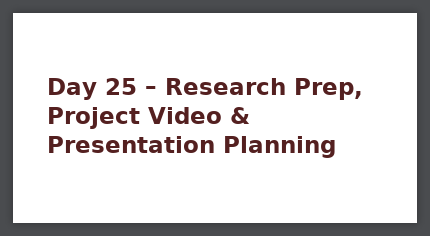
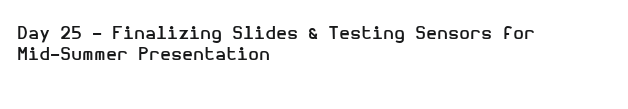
- Day 25 – Research Prep, Project Video & Presentation Planning
+ Day 25 – Finalizing Slides & Testing Sensors for Mid-Summer Presentation

